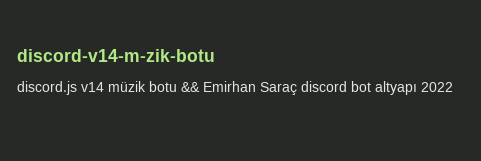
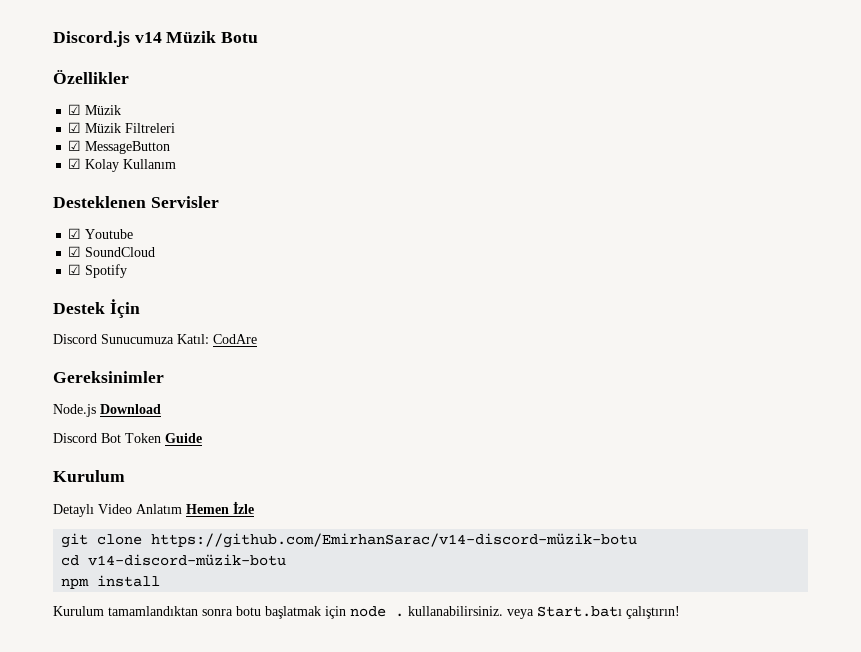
- discord-v14-m-zik-botu
- discord.js v14 müzik botu && Emirhan Saraç discord bot altyapı 2022
+ Discord.js v14 Müzik Botu
+ Özellikler
+ ☑ Müzik
+ ☑ Müzik Filtreleri
+ ☑ MessageButton
+ ☑ Kolay Kullanım
+ Desteklenen Servisler
+ ☑ Youtube
+ ☑ SoundCloud
+ ☑ Spotify
+ Destek İçin
+ Discord Sunucumuza Katıl: CodAre
+ Gereksinimler
+ Node.js Download
+ Discord Bot Token Guide
+ Kurulum
+ Detaylı Video Anlatım Hemen İzle
+ git clone https://github.com/EmirhanSarac/v14-discord-müzik-botu
+ cd v14-discord-müzik-botu
+ npm install
+ Kurulum tamamlandıktan sonra botu başlatmak için node . kullanabilirsiniz. veya Start.batı çalıştırın!

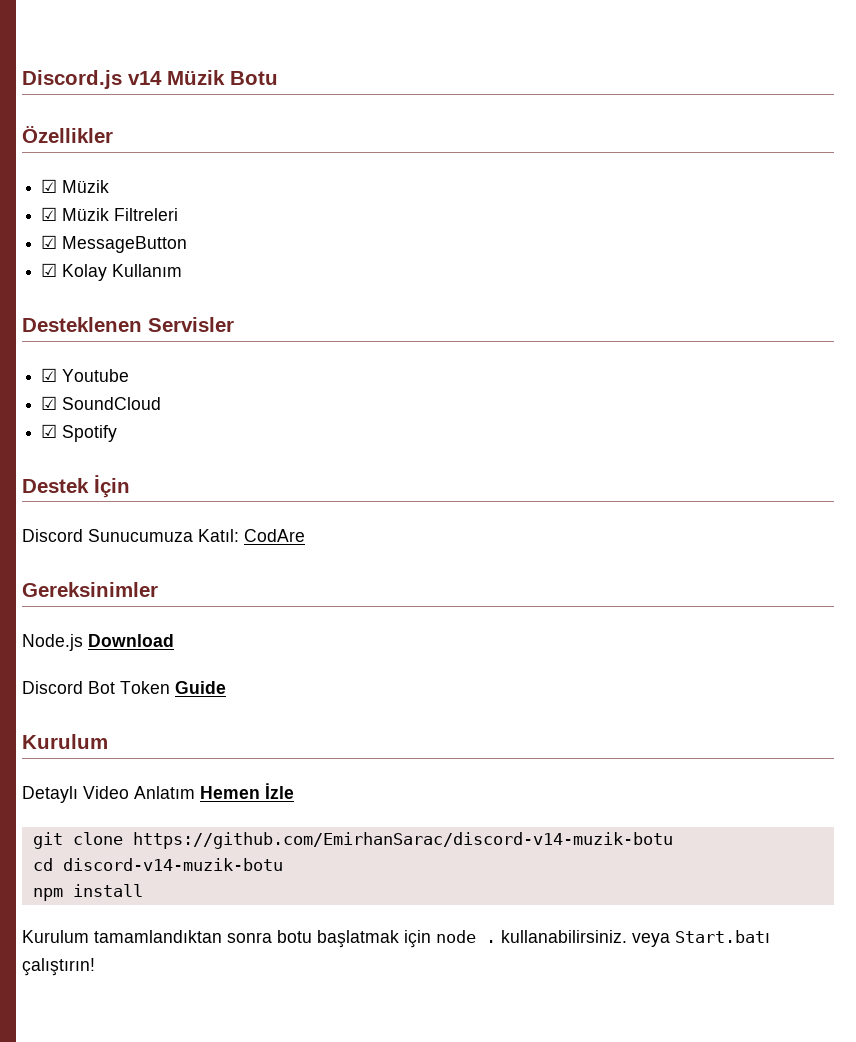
- git clone https://github.com/EmirhanSarac/v14-discord-müzik-botu
+ git clone https://github.com/EmirhanSarac/discord-v14-muzik-botu
- cd v14-discord-müzik-botu
+ cd discord-v14-muzik-botu

